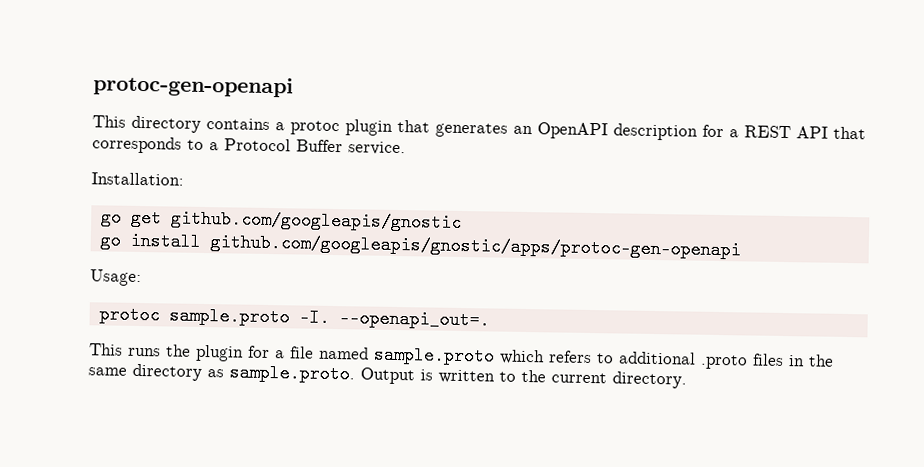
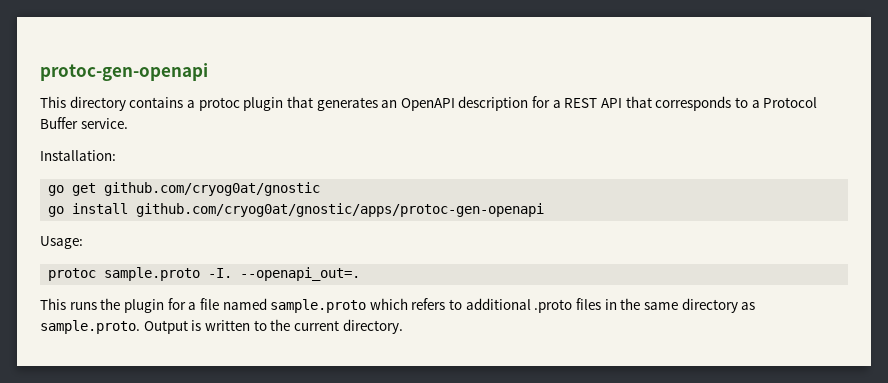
- go get github.com/googleapis/gnostic
+ go get github.com/cryog0at/gnostic
- go install github.com/googleapis/gnostic/apps/protoc-gen-openapi
+ go install github.com/cryog0at/gnostic/apps/protoc-gen-openapi

